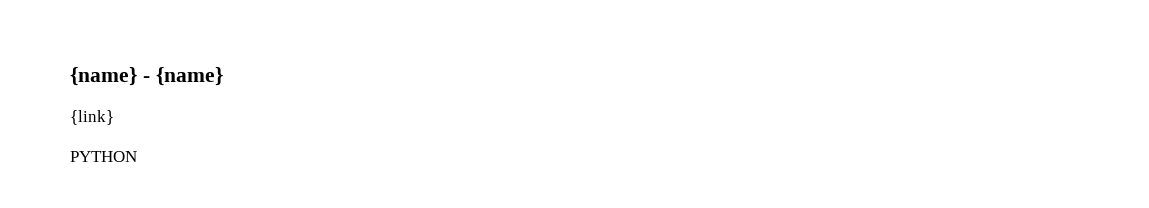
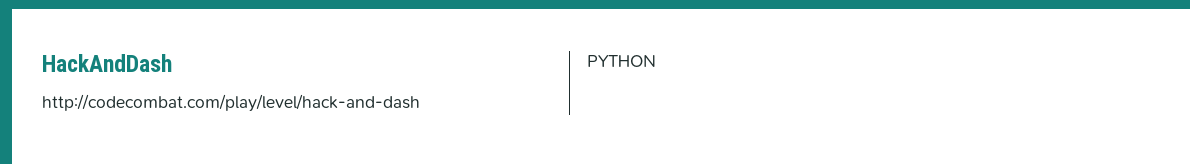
- {name} - {name}
- {link}
+ HackAndDash
+ http://codecombat.com/play/level/hack-and-dash

